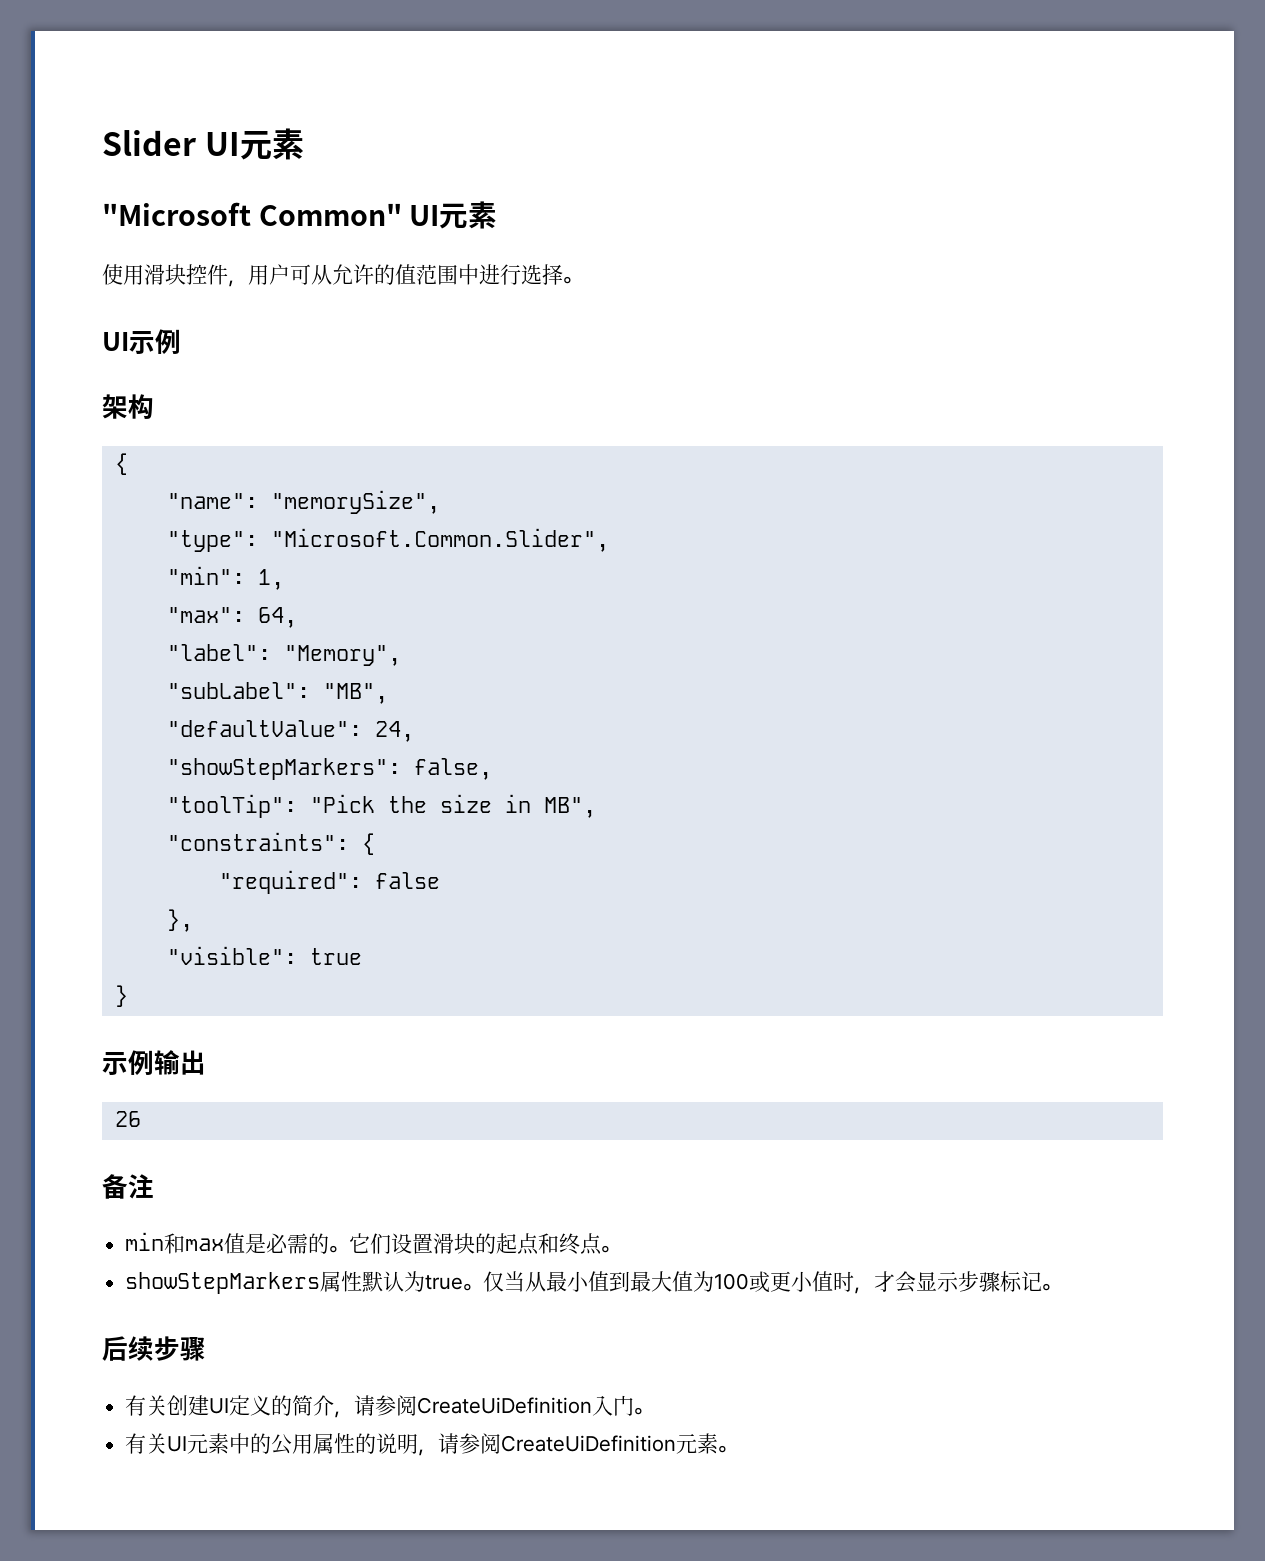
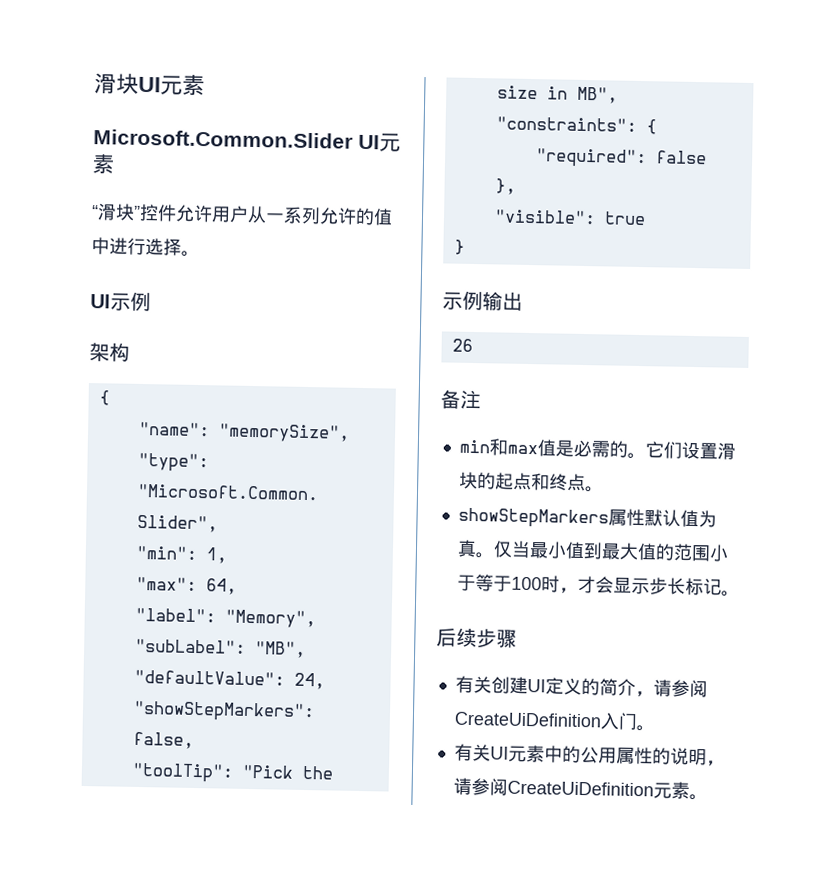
- Slider UI元素
- "Microsoft Common" UI元素
- 使用滑块控件，用户可从允许的值范围中进行选择。
+ 滑块UI元素
+ Microsoft.Common.Slider UI元素
+ “滑块”控件允许用户从一系列允许的值中进行选择。
- showStepMarkers属性默认为true。仅当从最小值到最大值为100或更小值时，才会显示步骤标记。
+ showStepMarkers属性默认值为真。仅当最小值到最大值的范围小于等于100时，才会显示步长标记。

